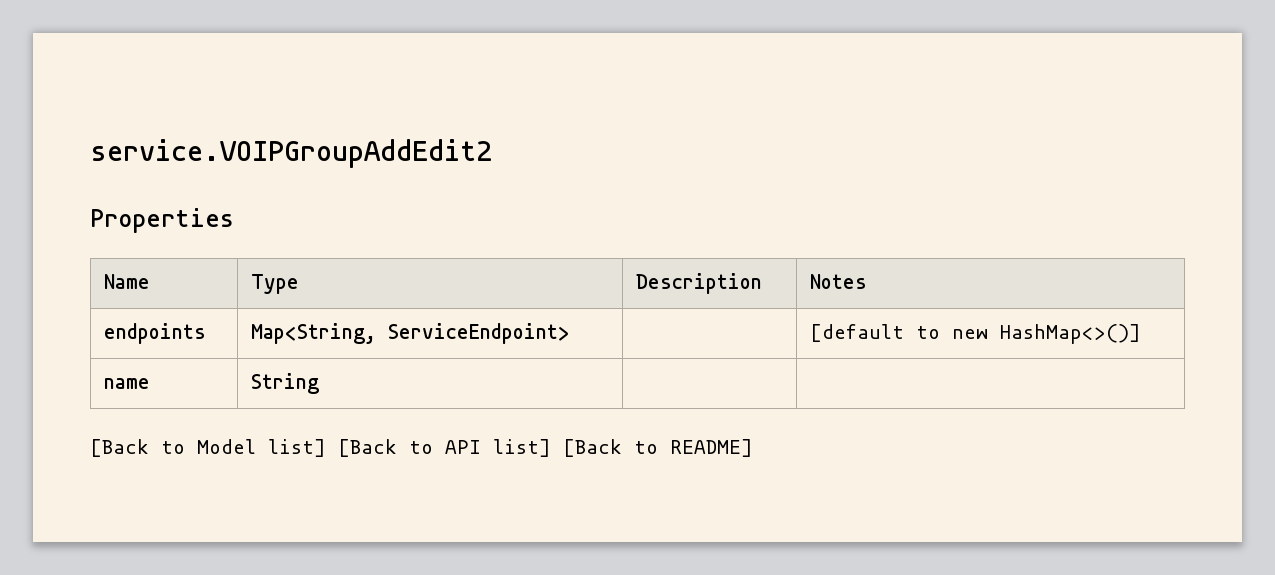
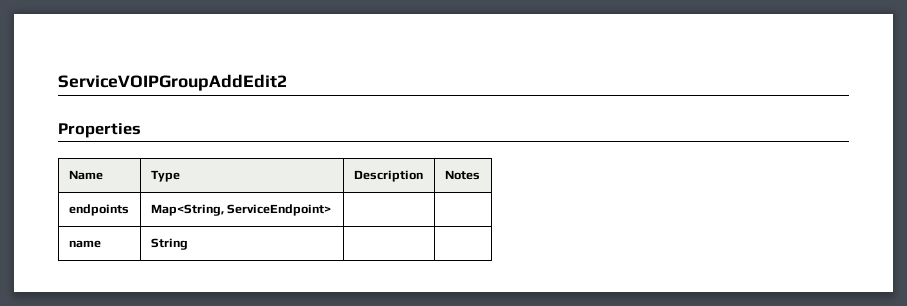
- service.VOIPGroupAddEdit2
+ ServiceVOIPGroupAddEdit2
- endpoints | Map<String, ServiceEndpoint> | | [default to new HashMap<>()]
+ endpoints | Map<String, ServiceEndpoint> | |
  name | String | |
- [Back to Model list] [Back to API list] [Back to README]

